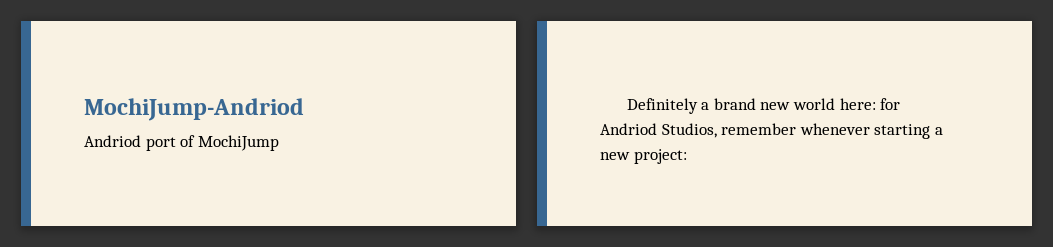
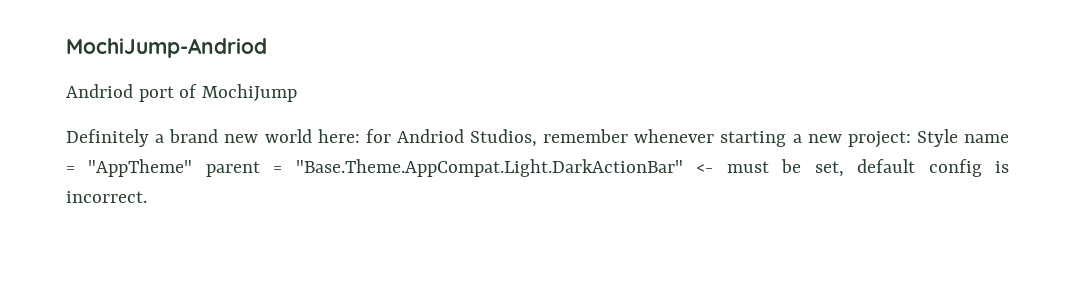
- Definitely a brand new world here: for Andriod Studios, remember whenever starting a new project:
+ Definitely a brand new world here: for Andriod Studios, remember whenever starting a new project: Style name = "AppTheme" parent = "Base.Theme.AppCompat.Light.DarkActionBar" <- must be set, default config is incorrect.

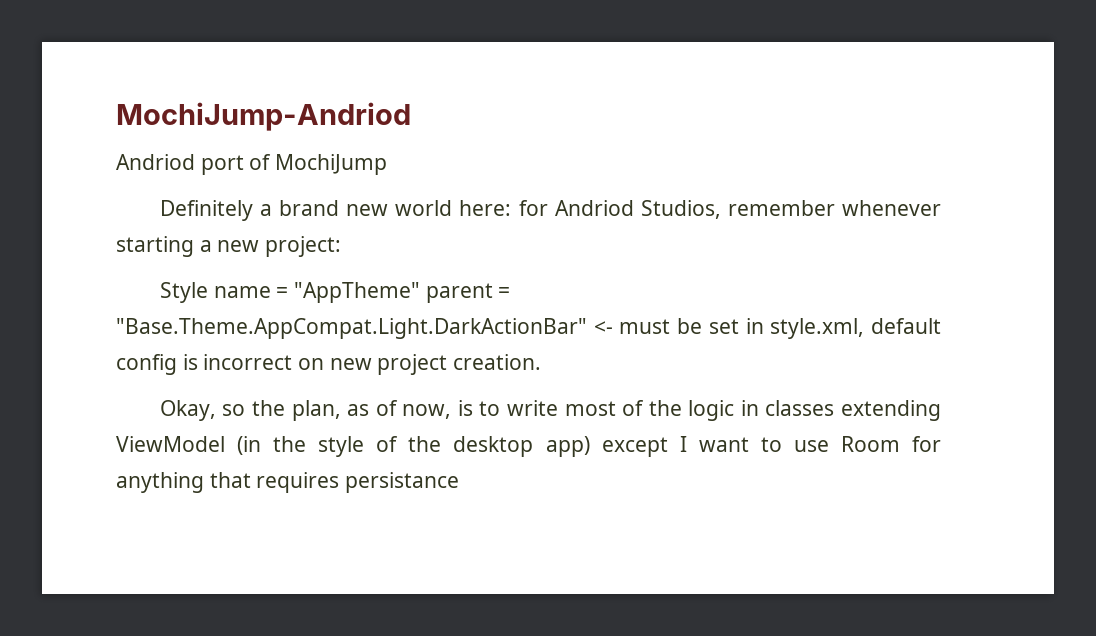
- Definitely a brand new world here: for Andriod Studios, remember whenever starting a new project: Style name = "AppTheme" parent = "Base.Theme.AppCompat.Light.DarkActionBar" <- must be set, default config is incorrect.
+ Definitely a brand new world here: for Andriod Studios, remember whenever starting a new project:
+ Style name = "AppTheme" parent = "Base.Theme.AppCompat.Light.DarkActionBar" <- must be set in style.xml, default config is incorrect on new project creation.
+ Okay, so the plan, as of now, is to write most of the logic in classes extending ViewModel (in the style of the desktop app) except I want to use Room for anything that requires persistance

